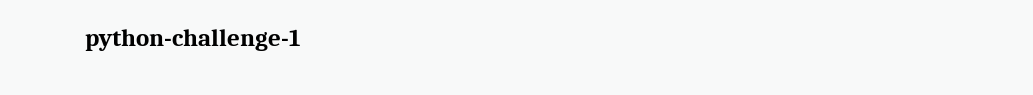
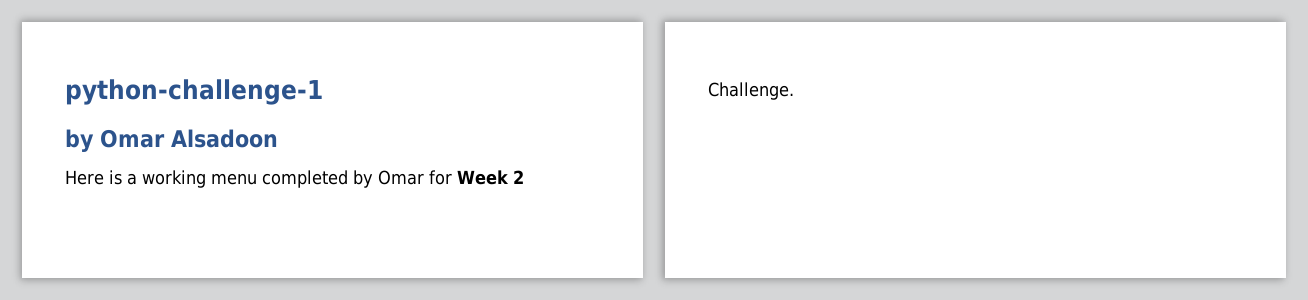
+ by Omar Alsadoon
+ Here is a working menu completed by Omar for Week 2 Challenge.

